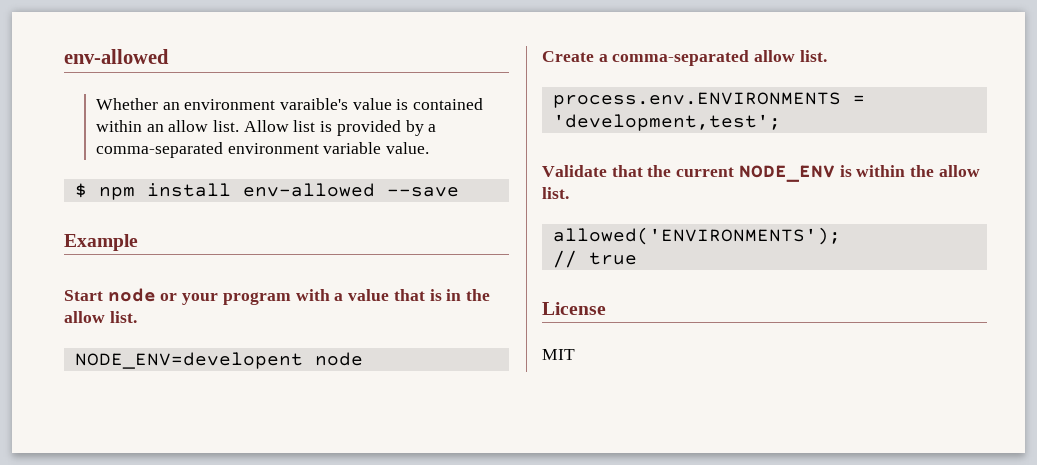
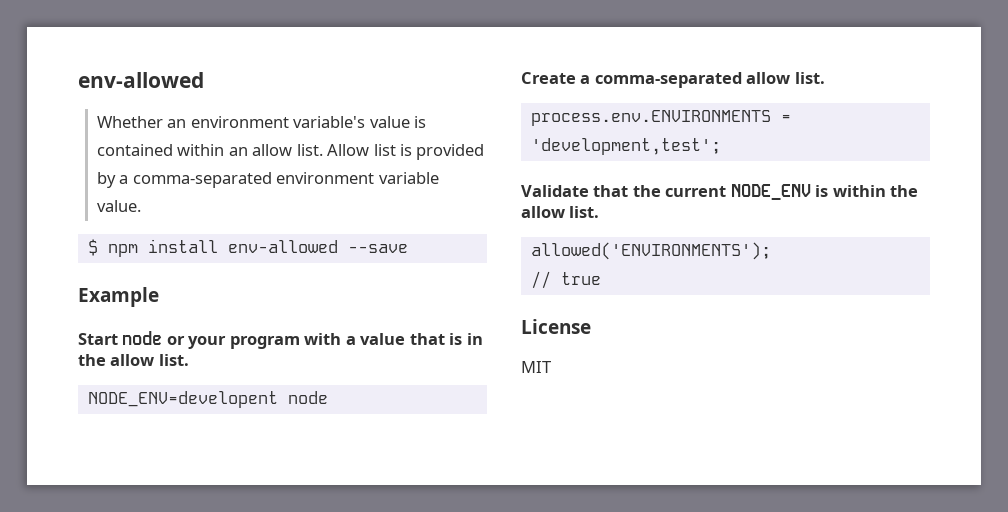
- Whether an environment varaible's value is contained within an allow list.
+ Whether an environment variable's value is contained within an allow list.

